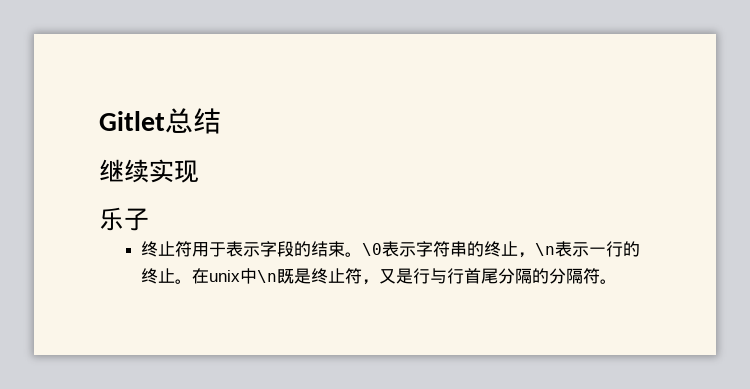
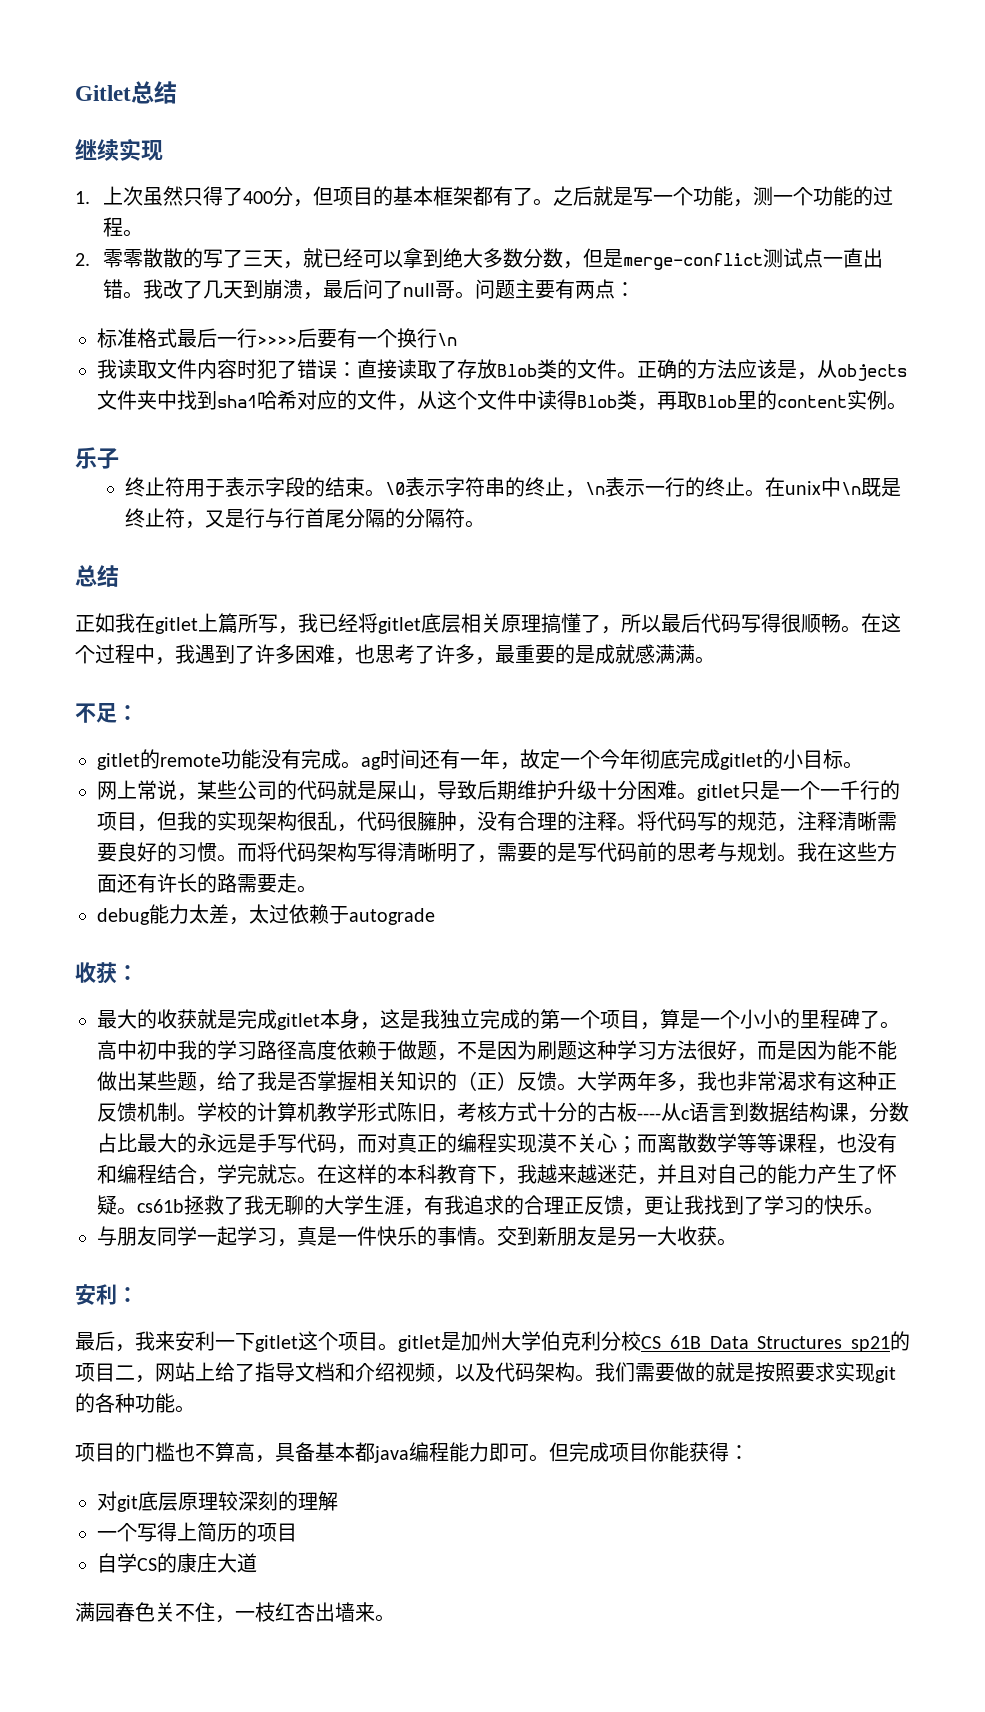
+ 1.上次虽然只得了400分，但项目的基本框架都有了。之后就是写一个功能，测一个功能的过程。
+ 2.零零散散的写了三天，就已经可以拿到绝大多数分数，但是merge-conflict测试点一直出错。我改了几天到崩溃，最后问了null哥。问题主要有两点：
+ 标准格式最后一行>>>>后要有一个换行\n
+ 我读取文件内容时犯了错误：直接读取了存放Blob类的文件。正确的方法应该是，从objects文件夹中找到sha1哈希对应的文件，从这个文件中读得Blob类，再取Blob里的content实例。
  在unix中\n既是终止符，又是行与行首尾分隔的分隔符。
+ 总结
+ 正如我在gitlet上篇所写，我已经将gitlet底层相关原理搞懂了，所以最后代码写得很顺畅。在这个过程中，我遇到了许多困难，也思考了许多，最重要的是成就感满满。
+ 不足：
+ gitlet的remote功能没有完成。ag时间还有一年，故定一个今年彻底完成gitlet的小目标。
+ 网上常说，某些公司的代码就是屎山，导致后期维护升级十分困难。gitlet只是一个一千行的项目，但我的实现架构很乱，代码很臃肿，没有合理的注释。将代码写的规范，注释清晰需要良好的习惯。而将代码架构写得清晰明了，需要的是写代码前的思考与规划。我在这些方面还有许长的路需要走。
+ debug能力太差，太过依赖于autograde
+ 收获：
+ 最大的收获就是完成gitlet本身，这是我独立完成的第一个项目，算是一个小小的里程碑了。高中初中我的学习路径高度依赖于做题，不是因为刷题这种学习方法很好，而是因为能不能做出某些题，给了我是否掌握相关知识的（正）反馈。大学两年多，我也非常渴求有这种正反馈机制。学校的计算机教学形式陈旧，考核方式十分的古板----从c语言到数据结构课，分数占比最大的永远是手写代码，而对真正的编程实现漠不关心；而离散数学等等课程，也没有和编程结合，学完就忘。在这样的本科教育下，我越来越迷茫，并且对自己的能力产生了怀疑。cs61b拯救了我无聊的大学生涯，有我追求的合理正反馈，更让我找到了学习的快乐。
+ 与朋友同学一起学习，真是一件快乐的事情。交到新朋友是另一大收获。
+ 安利：
+ 最后，我来安利一下gitlet这个项目。gitlet是加州大学伯克利分校CS 61B Data Structures sp21的项目二，网站上给了指导文档和介绍视频，以及代码架构。我们需要做的就是按照要求实现git的各种功能。
+ 项目的门槛也不算高，具备基本都java编程能力即可。但完成项目你能获得：
+ 对git底层原理较深刻的理解
+ 一个写得上简历的项目
+ 自学CS的康庄大道
+ 满园春色关不住，一枝红杏出墙来。

